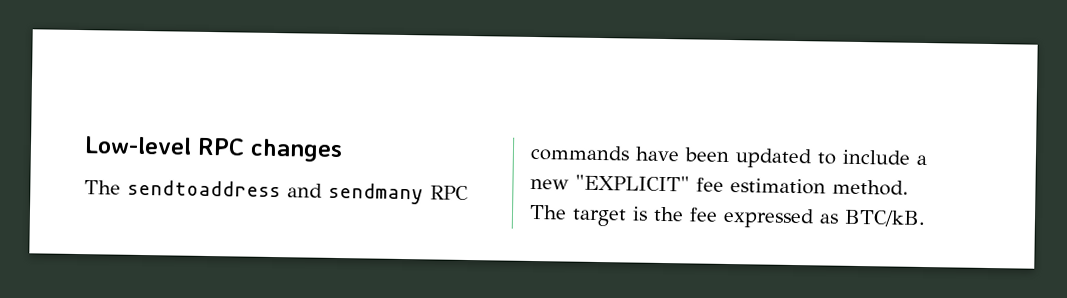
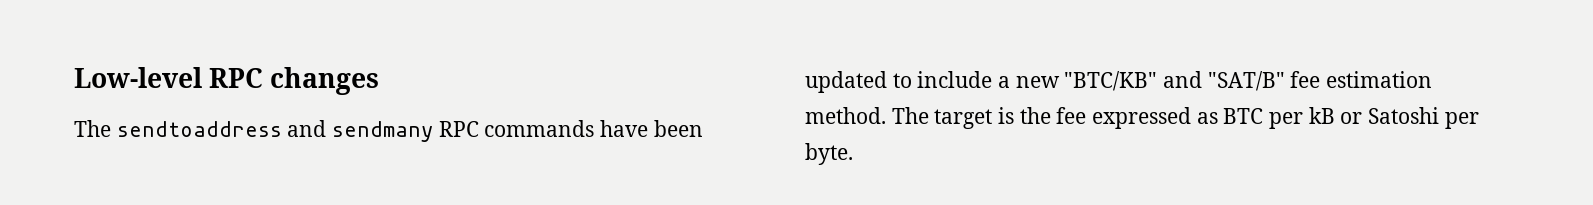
- The sendtoaddress and sendmany RPC commands have been updated to include a new "EXPLICIT" fee estimation method.
+ The sendtoaddress and sendmany RPC commands have been updated to include a new "BTC/KB" and "SAT/B" fee estimation method.
- The target is the fee expressed as BTC/kB.
+ The target is the fee expressed as BTC per kB or Satoshi per byte.

